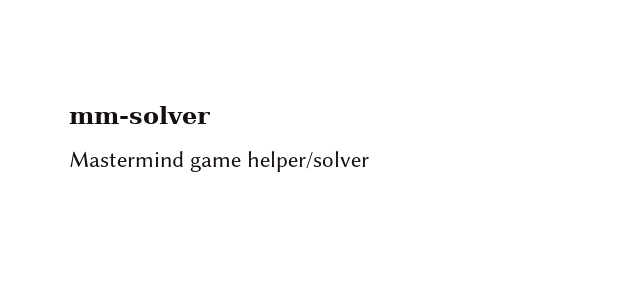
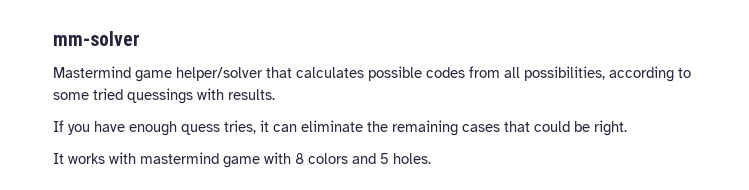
- Mastermind game helper/solver
+ Mastermind game helper/solver that calculates possible codes from all possibilities, according to some tried quessings with results.
+ If you have enough quess tries, it can eliminate the remaining cases that could be right.
+ It works with mastermind game with 8 colors and 5 holes.

